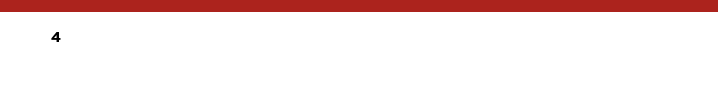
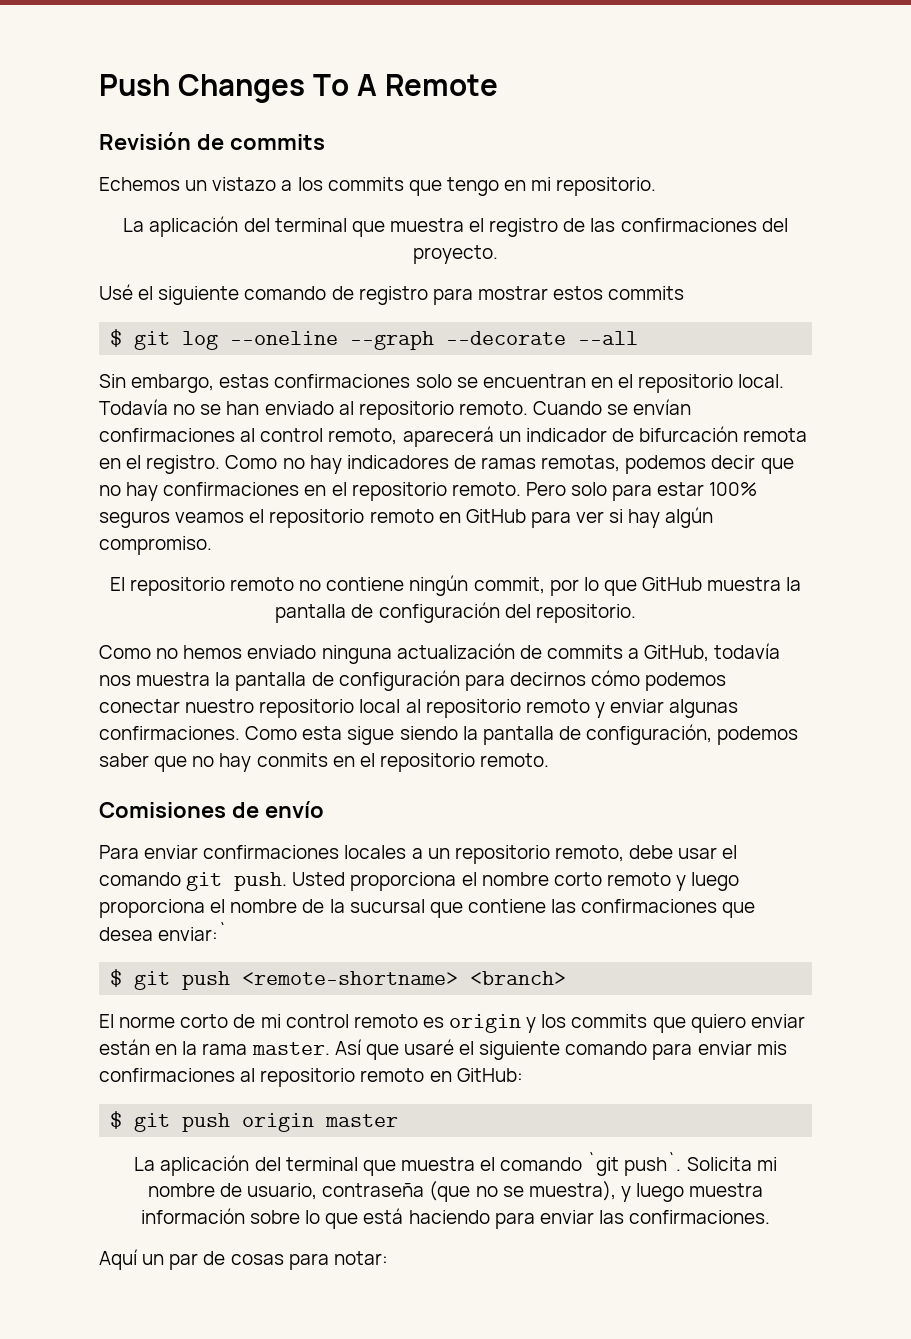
- 4
+ Push Changes To A Remote
+ Revisión de commits
+ Echemos un vistazo a los commits que tengo en mi repositorio.
+ La aplicación del terminal que muestra el registro de las confirmaciones del proyecto.
+ Usé el siguiente comando de registro para mostrar estos commits
+ $ git log --oneline --graph --decorate --all
+ Sin embargo, estas confirmaciones solo se encuentran en el repositorio local. Todavía no se han enviado al repositorio remoto. Cuando se envían confirmaciones al control remoto, aparecerá un indicador de bifurcación remota en el registro. Como no hay indicadores de ramas remotas, podemos decir que no hay confirmaciones en el repositorio remoto. Pero solo para estar 100% seguros veamos el repositorio remoto en GitHub para ver si hay algún compromiso.
+ El repositorio remoto no contiene ningún commit, por lo que GitHub muestra la pantalla de configuración del repositorio.
+ Como no hemos enviado ninguna actualización de commits a GitHub, todavía nos muestra la pantalla de configuración para decirnos cómo podemos conectar nuestro repositorio local al repositorio remoto y enviar algunas confirmaciones. Como esta sigue siendo la pantalla de configuración, podemos saber que no hay conmits en el repositorio remoto.
+ Comisiones de envío
+ Para enviar confirmaciones locales a un repositorio remoto, debe usar el comando git push. Usted proporciona el nombre corto remoto y luego proporciona el nombre de la sucursal que contiene las confirmaciones que desea enviar:`
+ $ git push <remote-shortname> <branch>
+ El norme corto de mi control remoto es origin y los commits que quiero enviar están en la rama master. Así que usaré el siguiente comando para enviar mis confirmaciones al repositorio remoto en GitHub:
+ $ git push origin master
+ La aplicación del terminal que muestra el comando `git push`. Solicita mi nombre de usuario, contraseña (que no se muestra), y luego muestra información sobre lo que está haciendo para enviar las confirmaciones.
+ Aquí un par de cosas para notar:

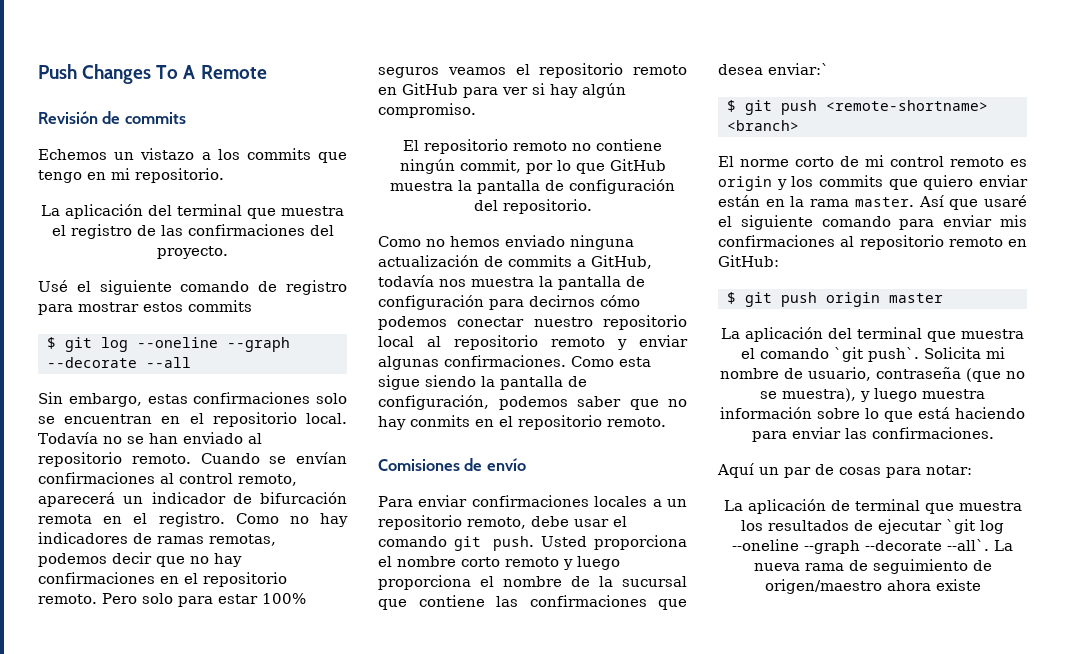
+ La aplicación de terminal que muestra los resultados de ejecutar `git log --oneline --graph --decorate --all`. La nueva rama de seguimiento de origen/maestro ahora existe

